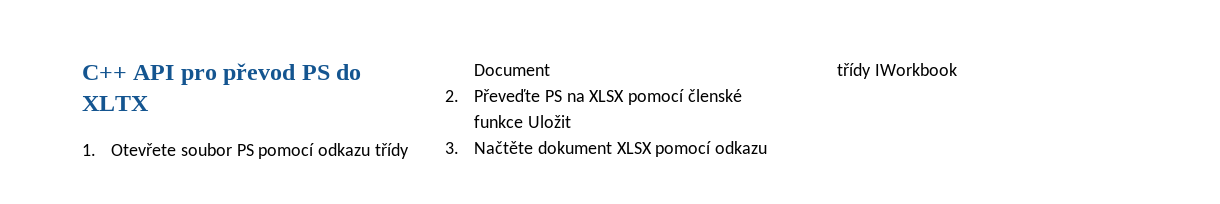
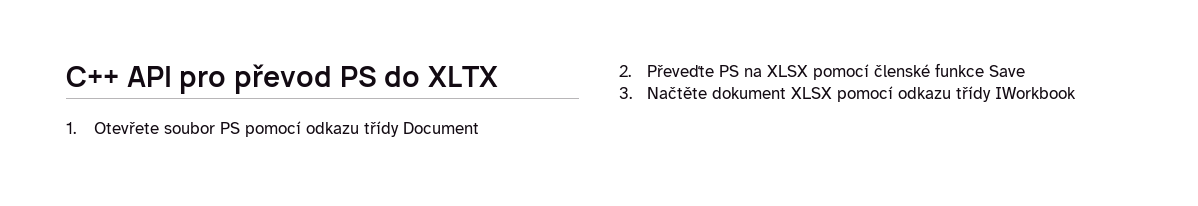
- 2. Převeďte PS na XLSX pomocí členské funkce Uložit
+ 2. Převeďte PS na XLSX pomocí členské funkce Save

